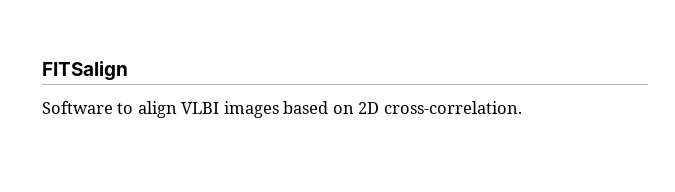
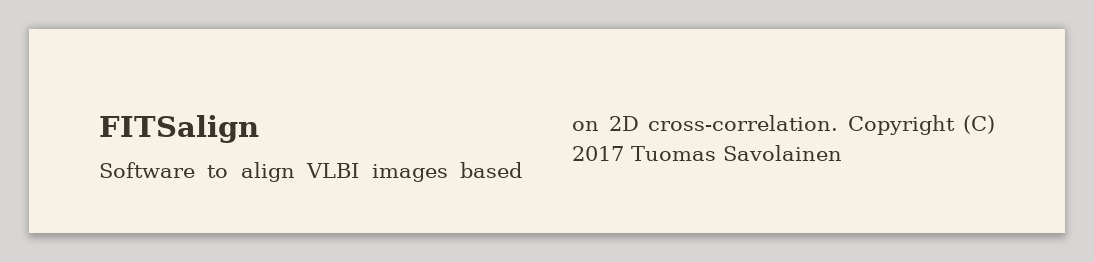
+ Copyright (C) 2017 Tuomas Savolainen

